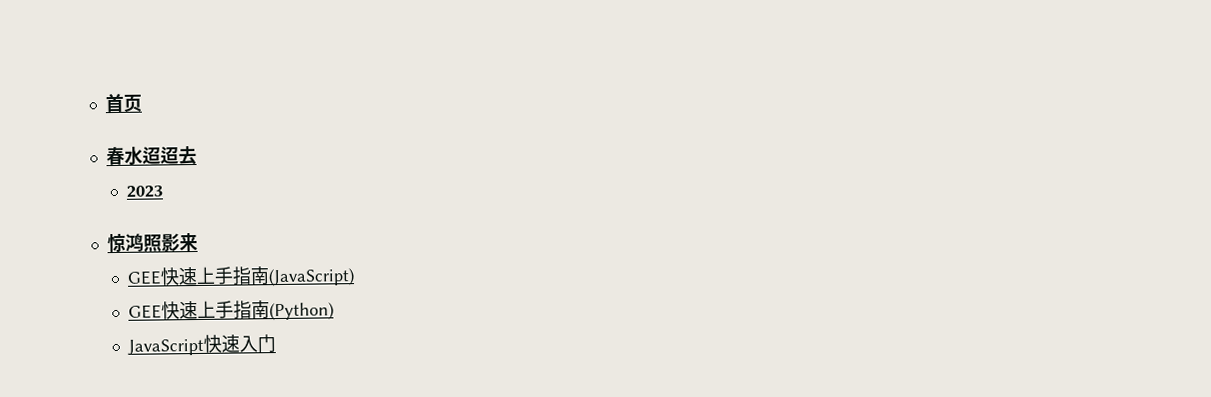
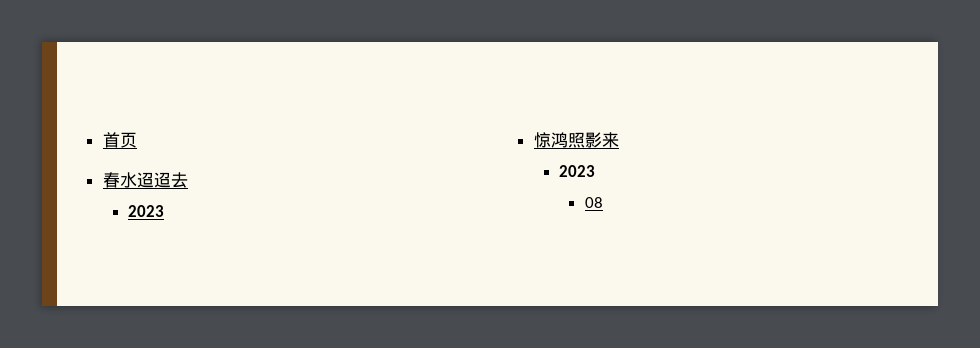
  惊鸿照影来
- GEE快速上手指南(JavaScript)
- GEE快速上手指南(Python)
- JavaScript快速入门
+ 2023
+ 08

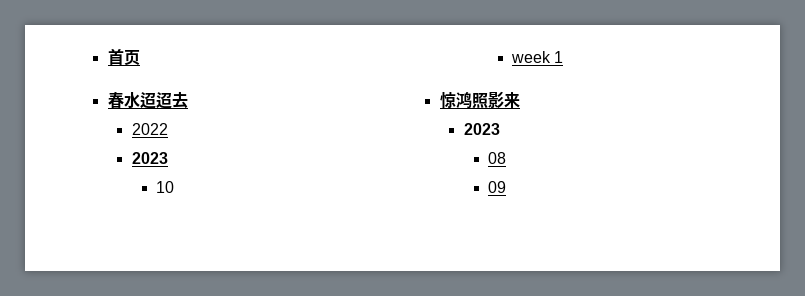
  春水迢迢去
+ 2022
  2023
+ 10
+ week 1
+ 09

